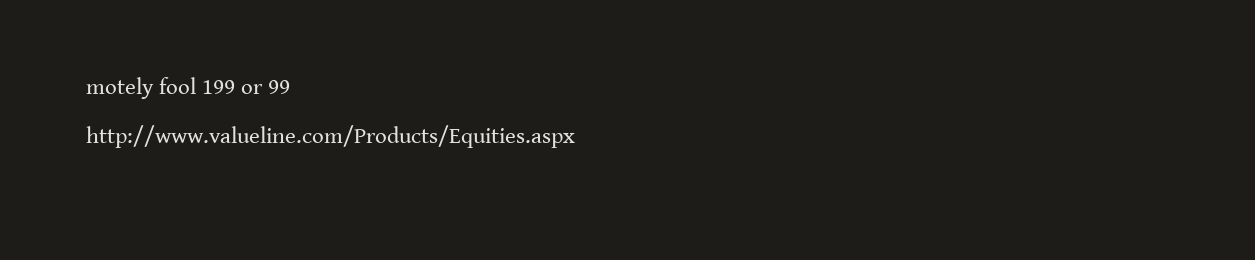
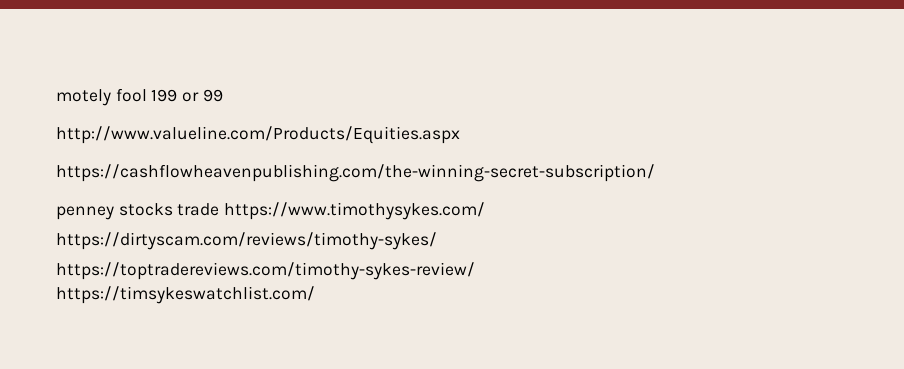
+ https://cashflowheavenpublishing.com/the-winning-secret-subscription/
+ penney stocks trade https://www.timothysykes.com/
+ https://dirtyscam.com/reviews/timothy-sykes/
+ https://toptradereviews.com/timothy-sykes-review/
+ https://timsykeswatchlist.com/

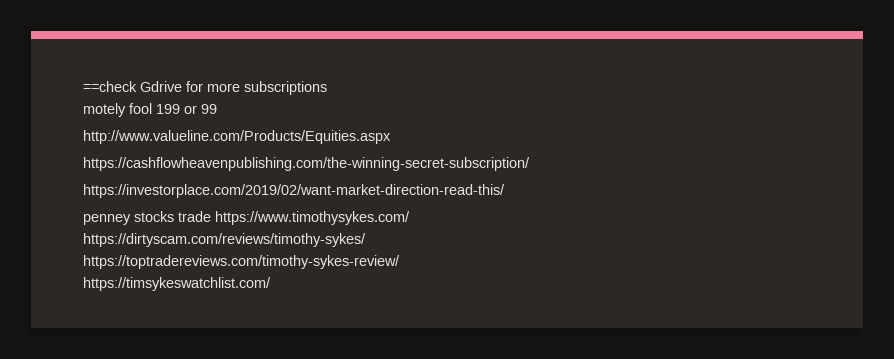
+ ==check Gdrive for more subscriptions
+ https://investorplace.com/2019/02/want-market-direction-read-this/

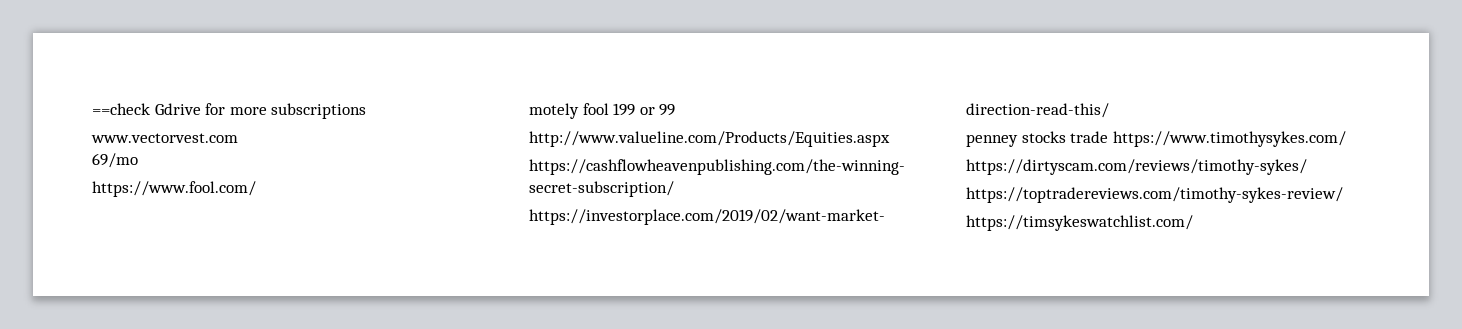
+ www.vectorvest.com
+ 69/mo
+ https://www.fool.com/

